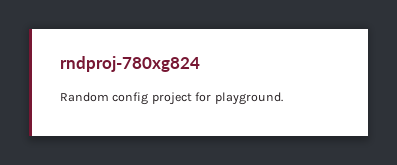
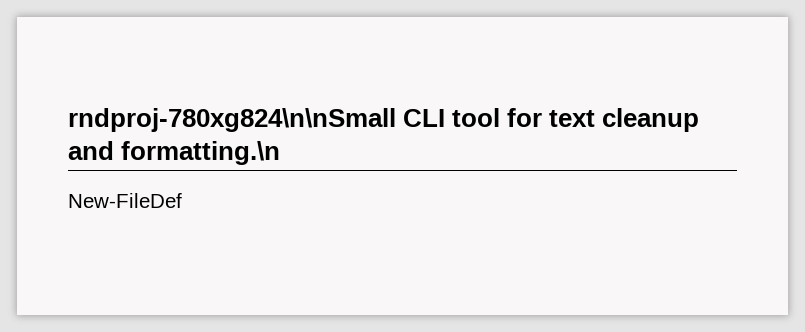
- rndproj-780xg824
- Random config project for playground.
+ rndproj-780xg824\n\nSmall CLI tool for text cleanup and formatting.\n
+ New-FileDef

